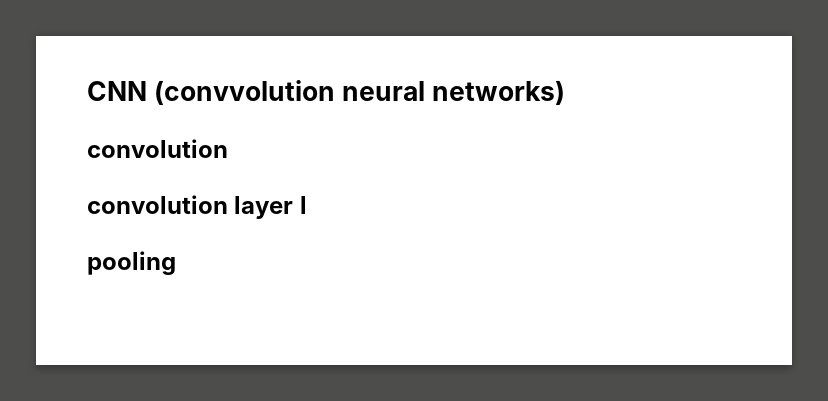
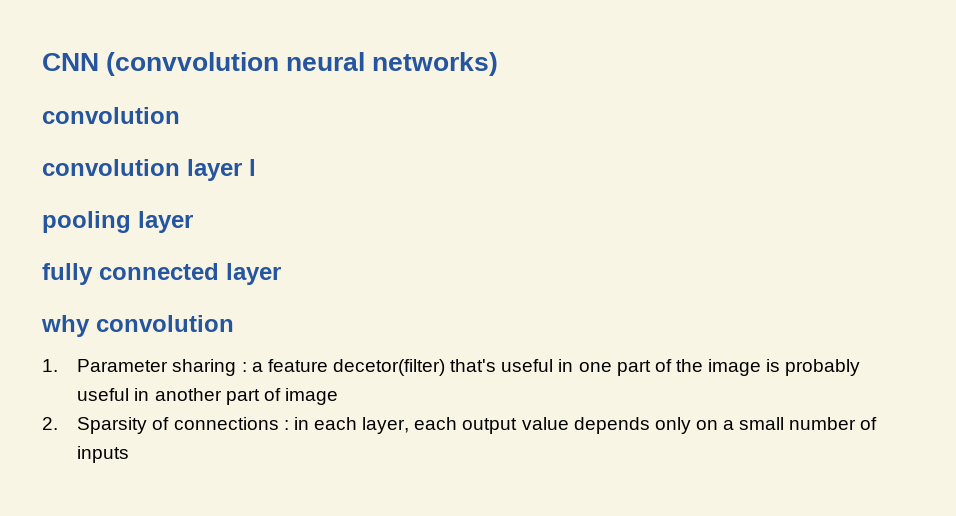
- pooling
+ pooling layer
+ fully connected layer
+ why convolution
+ 1. Parameter sharing : a feature decetor(filter) that's useful in one part of the image is probably useful in another part of image
+ 2. Sparsity of connections : in each layer, each output value depends only on a small number of inputs

